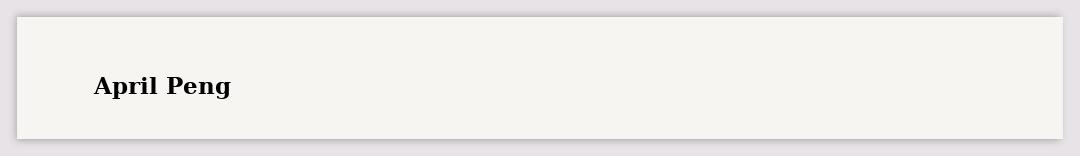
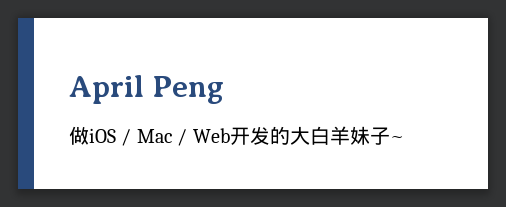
+ 做iOS / Mac / Web开发的大白羊妹子~

